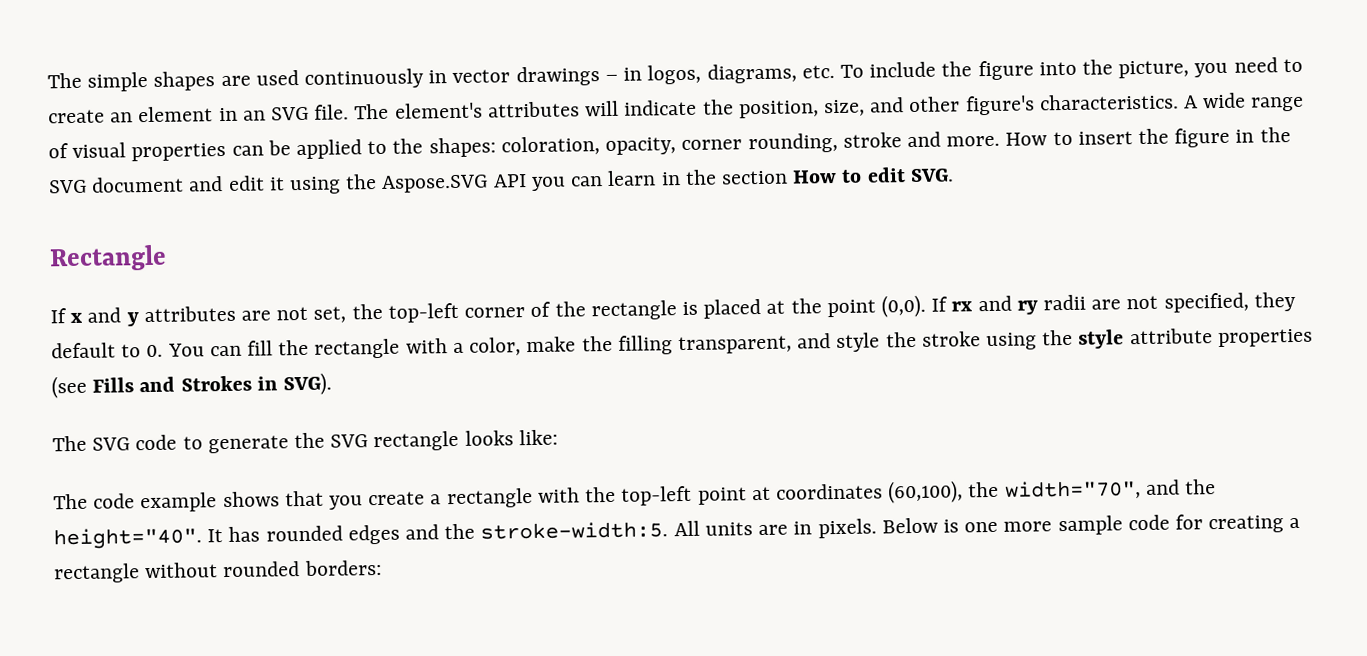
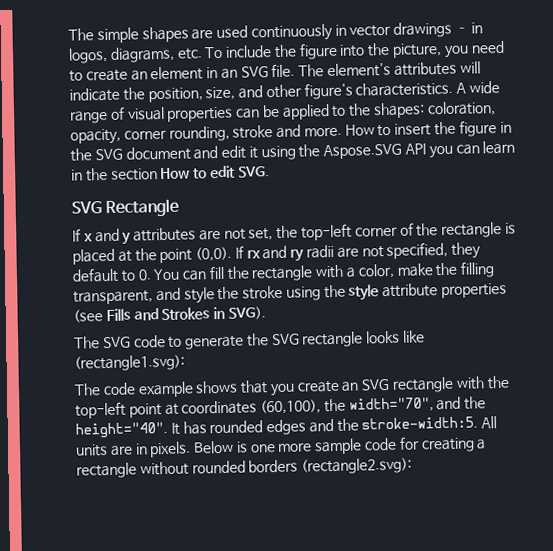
- Rectangle
+ SVG Rectangle
- The SVG code to generate the SVG rectangle looks like:
+ The SVG code to generate the SVG rectangle looks like (rectangle1.svg):
- The code example shows that you create a rectangle with the top-left point at coordinates (60,100), the width="70", and the height="40".
+ The code example shows that you create an SVG rectangle with the top-left point at coordinates (60,100), the width="70", and the height="40".
- Below is one more sample code for creating a rectangle without rounded borders:
+ Below is one more sample code for creating a rectangle without rounded borders (rectangle2.svg):

